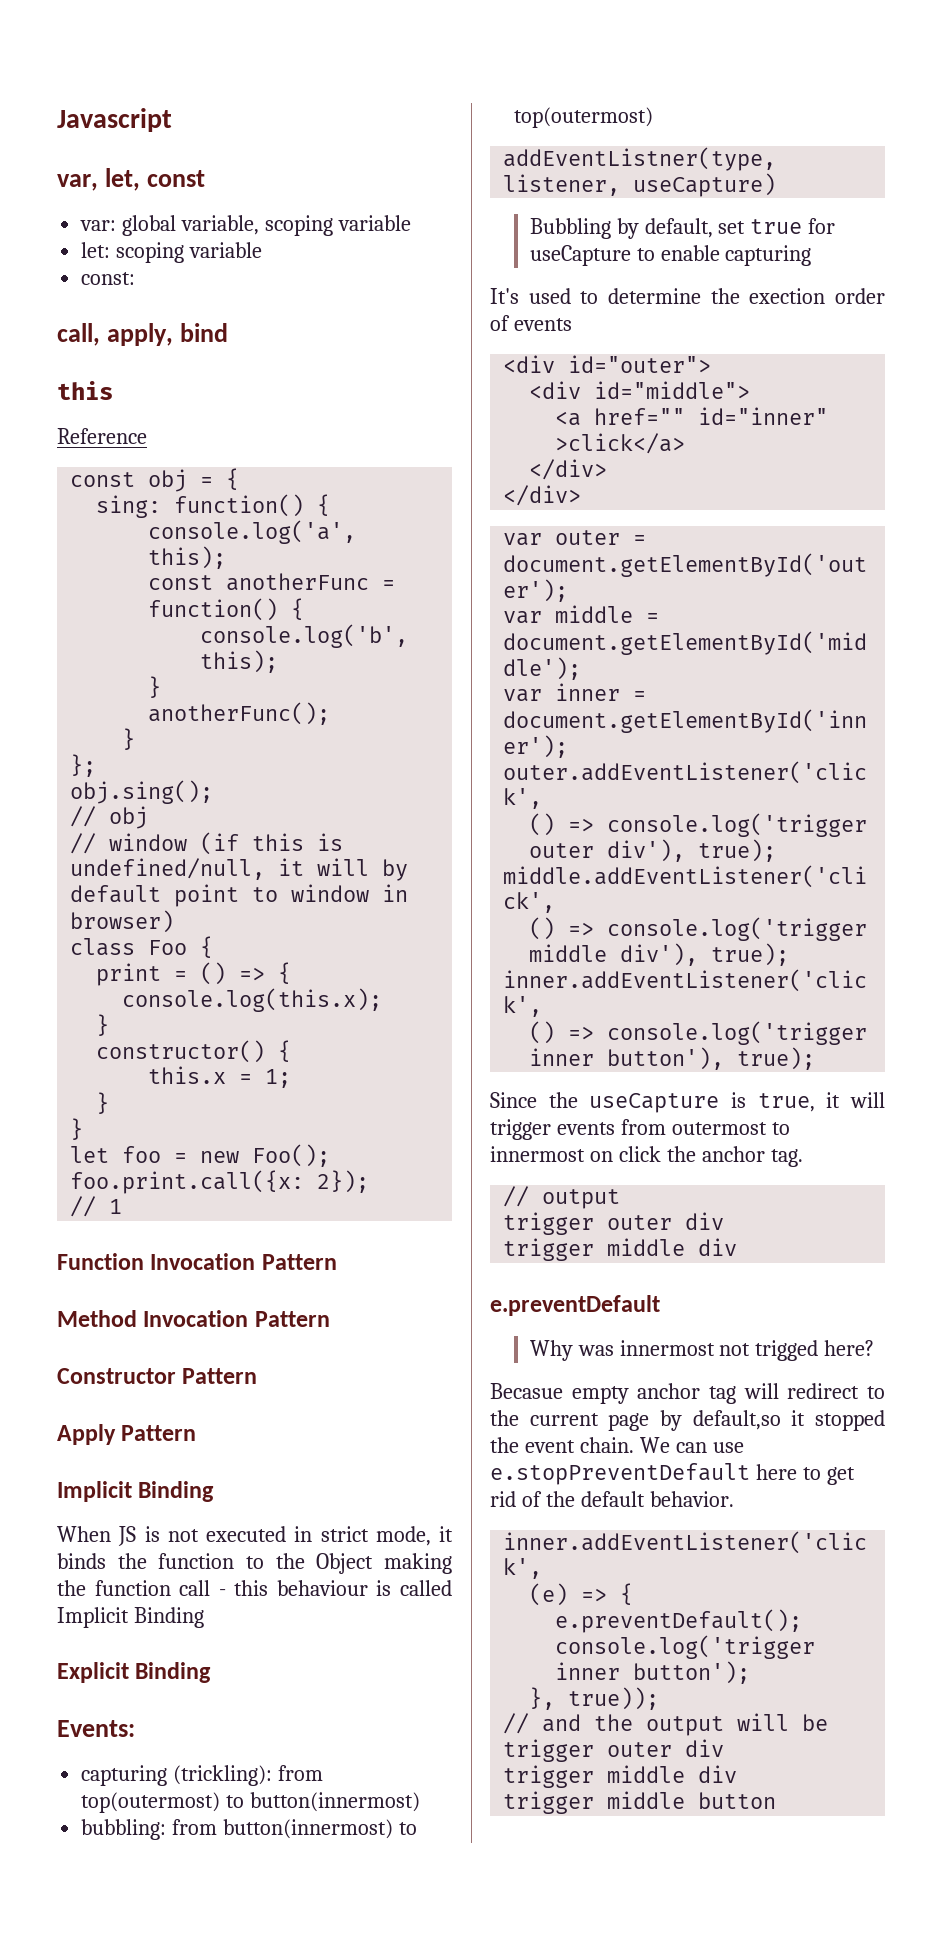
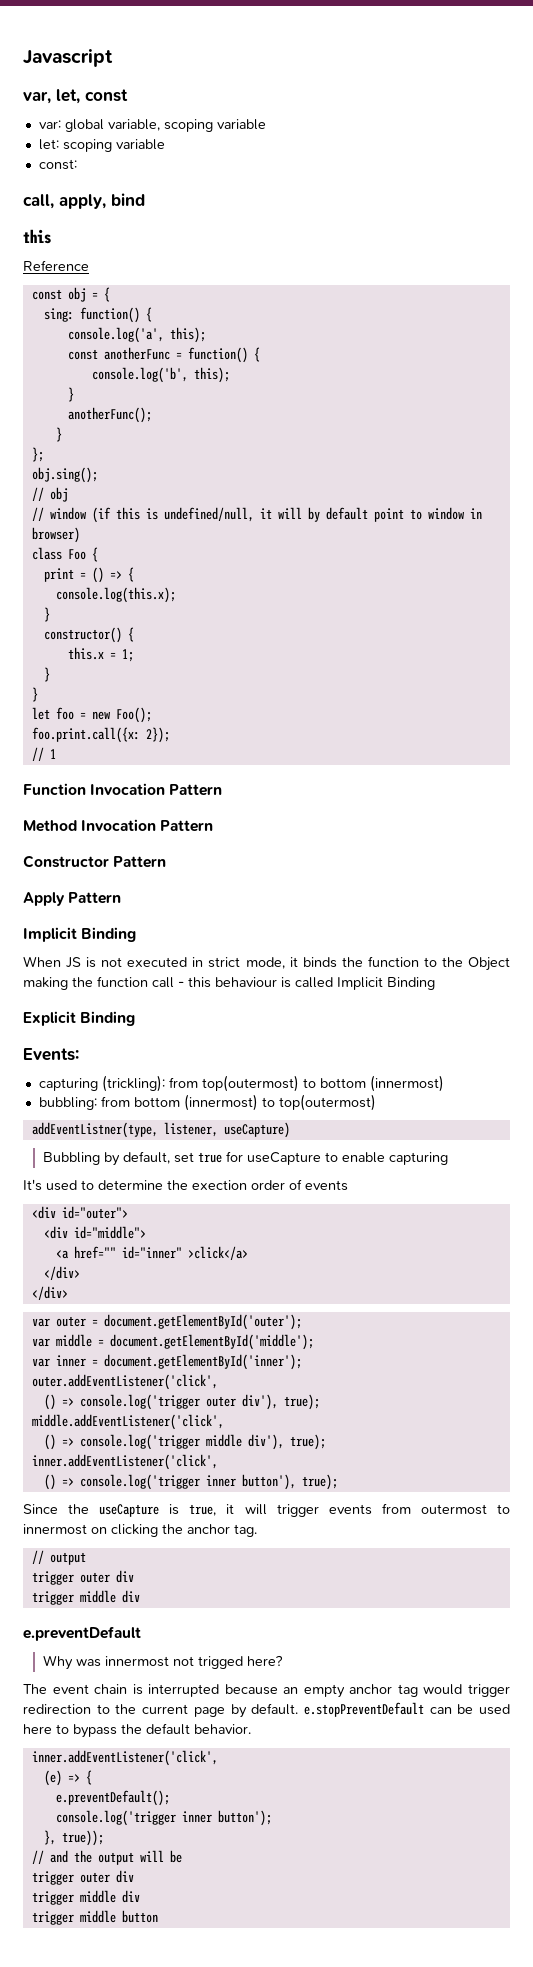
- capturing (trickling): from top(outermost) to button(innermost)
+ capturing (trickling): from top(outermost) to bottom (innermost)
- bubbling: from button(innermost) to top(outermost)
+ bubbling: from bottom (innermost) to top(outermost)
- Since the useCapture is true, it will trigger events from outermost to innermost on click the anchor tag.
+ Since the useCapture is true, it will trigger events from outermost to innermost on clicking the anchor tag.
- Becasue empty anchor tag will redirect to the current page by default,so it stopped the event chain. We can use e.stopPreventDefault here to get rid of the default behavior.
+ The event chain is interrupted because an empty anchor tag would trigger redirection to the current page by default. e.stopPreventDefault can be used here to bypass the default behavior.

